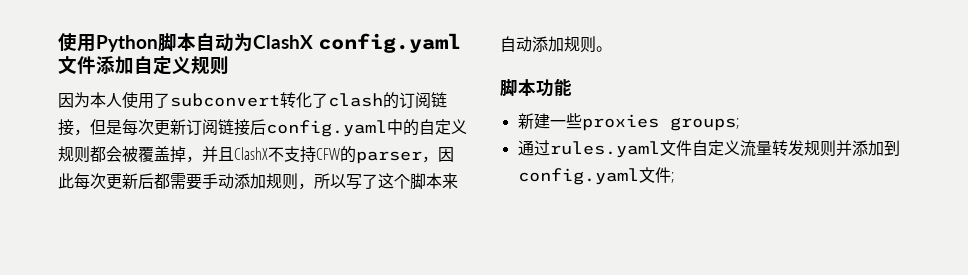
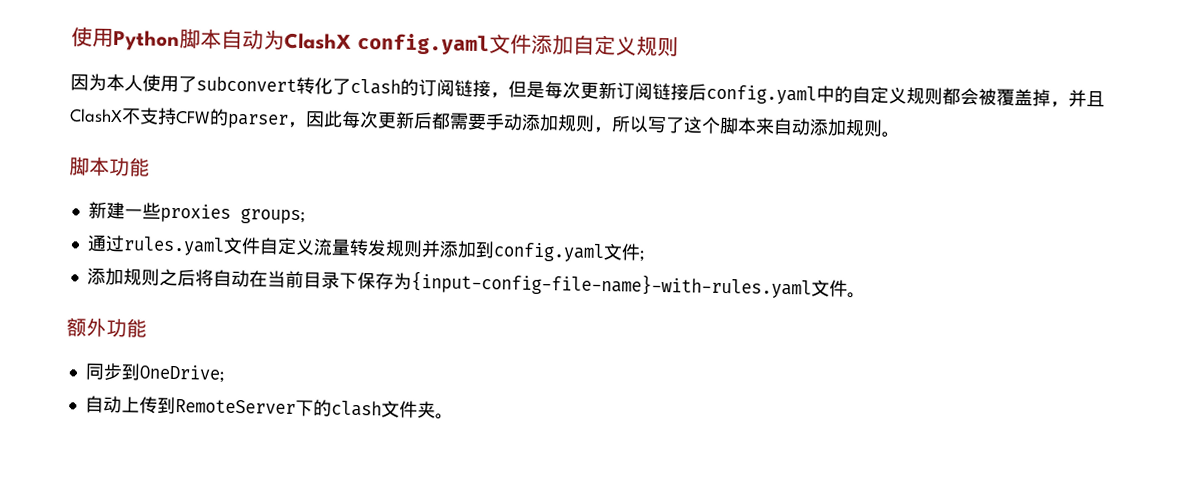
+ 添加规则之后将自动在当前目录下保存为{input-config-file-name}-with-rules.yaml文件。
+ 额外功能
+ 同步到OneDrive;
+ 自动上传到RemoteServer下的clash文件夹。

